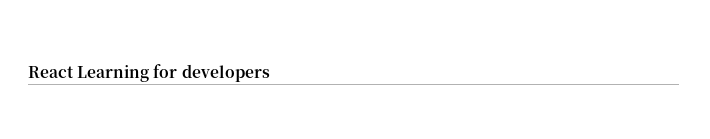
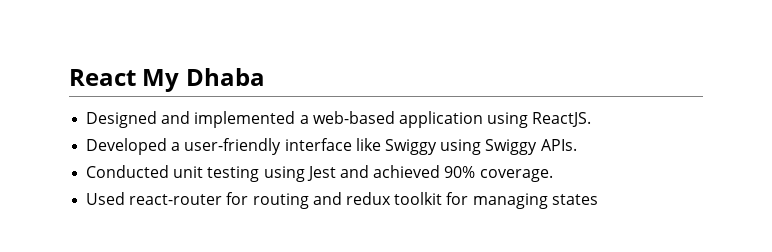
- React Learning for developers
+ React My Dhaba
+ Designed and implemented a web-based application using ReactJS.
+ Developed a user-friendly interface like Swiggy using Swiggy APIs.
+ Conducted unit testing using Jest and achieved 90% coverage.
+ Used react-router for routing and redux toolkit for managing states

